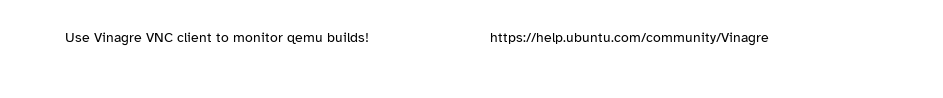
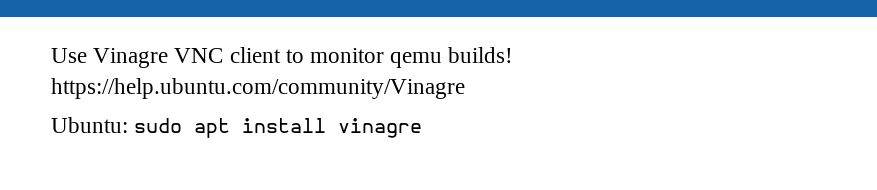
+ Ubuntu: sudo apt install vinagre

